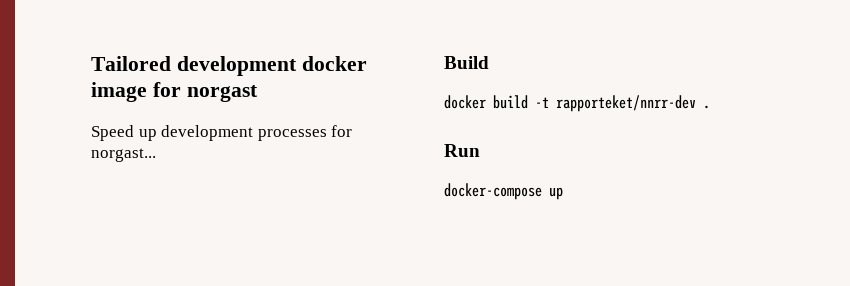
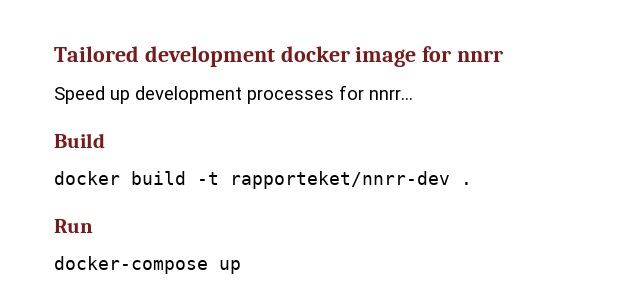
- Tailored development docker image for norgast
+ Tailored development docker image for nnrr
- Speed up development processes for norgast...
+ Speed up development processes for nnrr...

